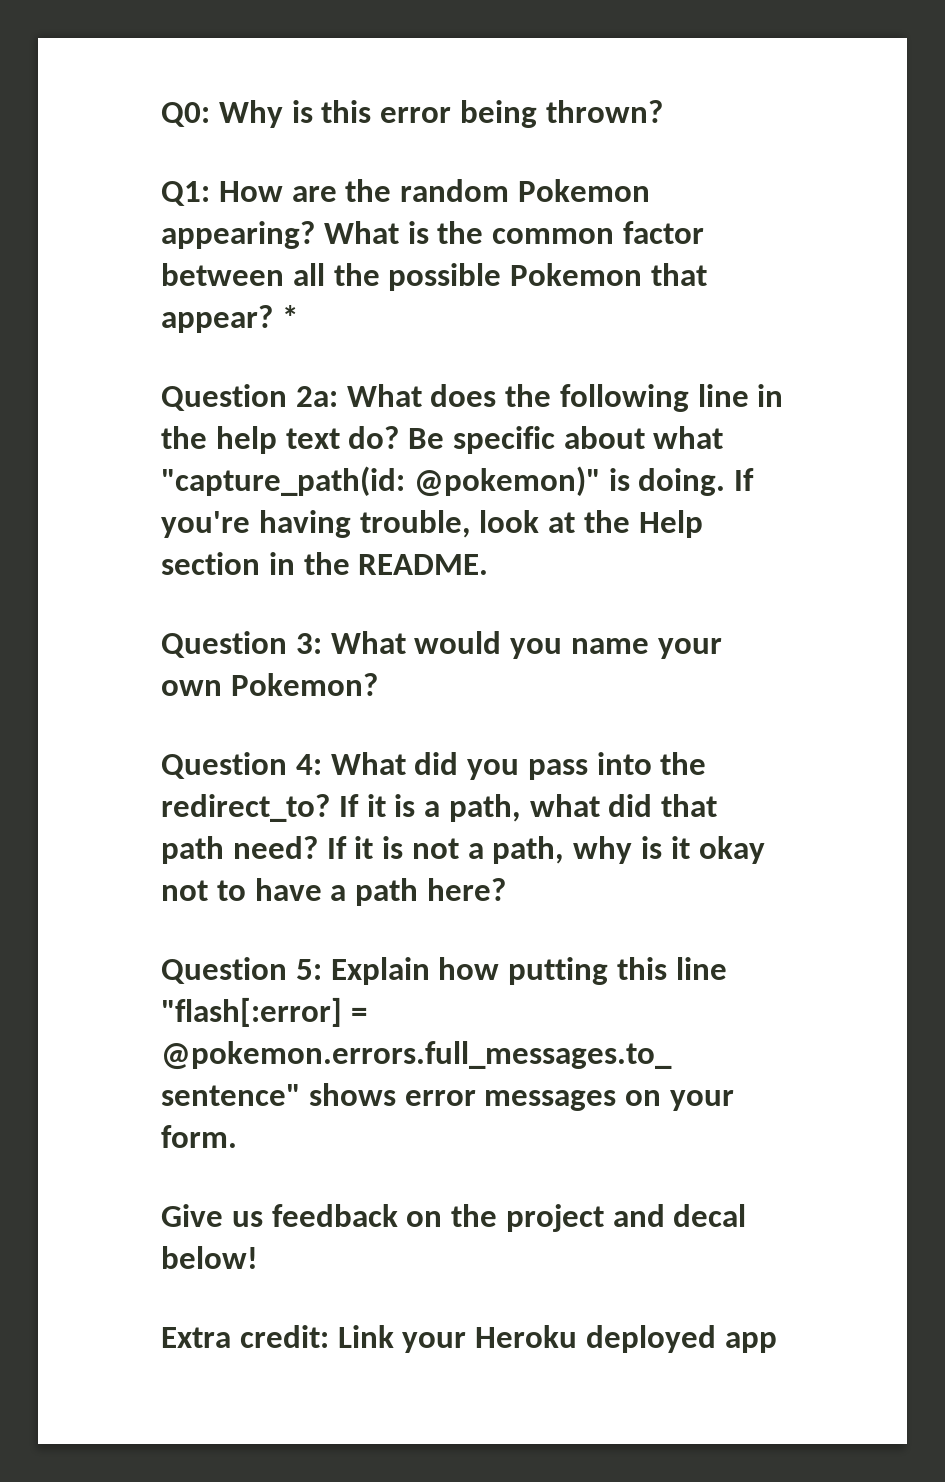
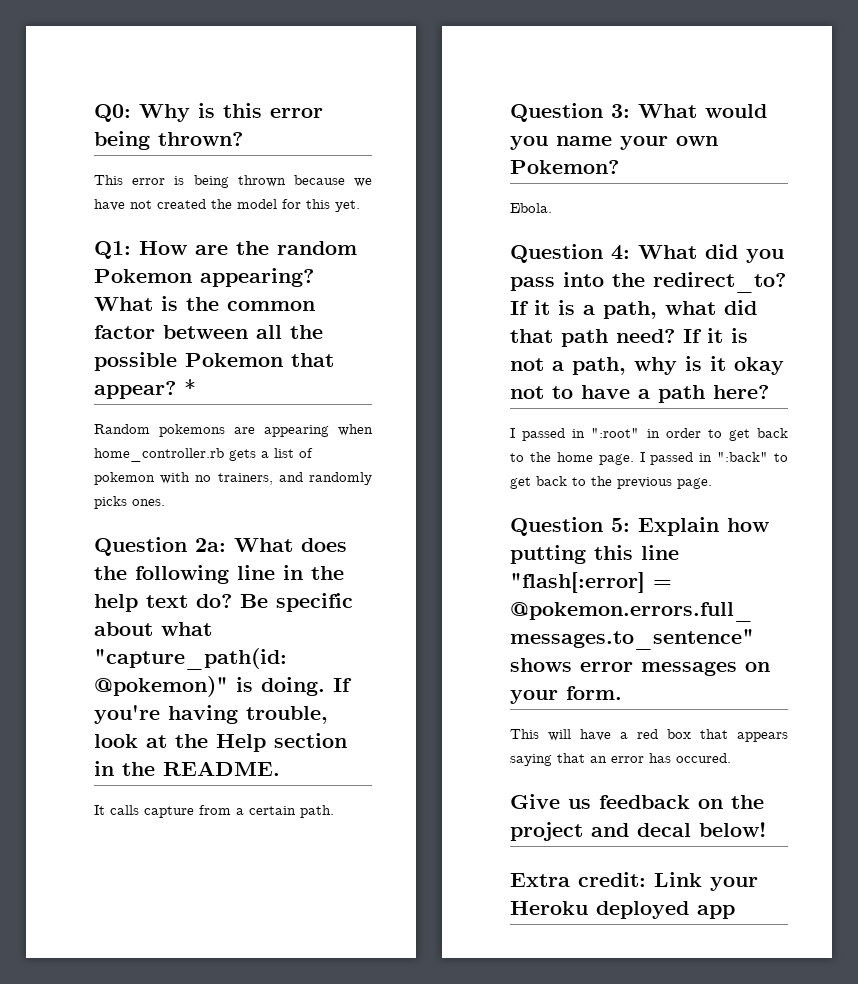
+ This error is being thrown because we have not created the model for this yet.
+ Random pokemons are appearing when home_controller.rb gets a list of pokemon with no trainers, and randomly picks ones.
+ It calls capture from a certain path.
+ Ebola.
+ I passed in ":root" in order to get back to the home page. I passed in ":back" to get back to the previous page.
+ This will have a red box that appears saying that an error has occured.

